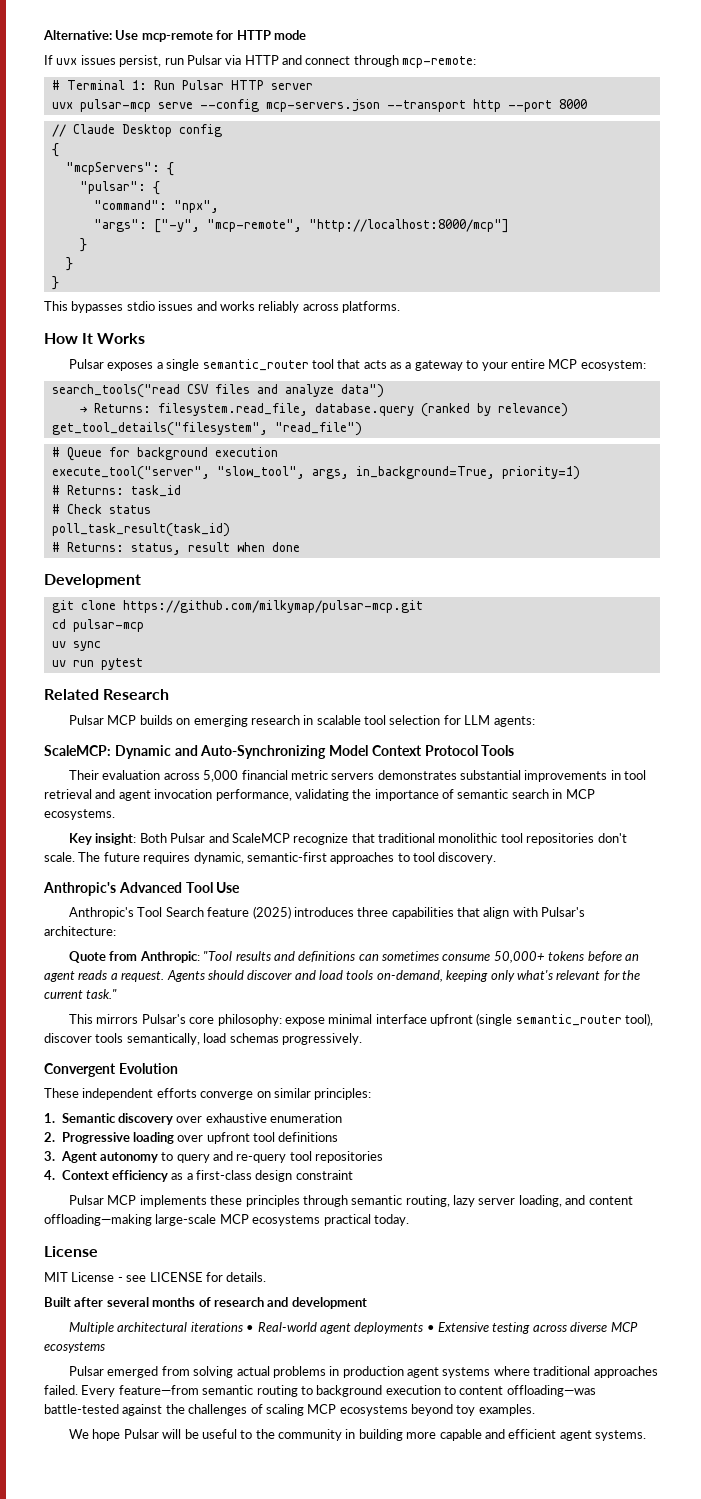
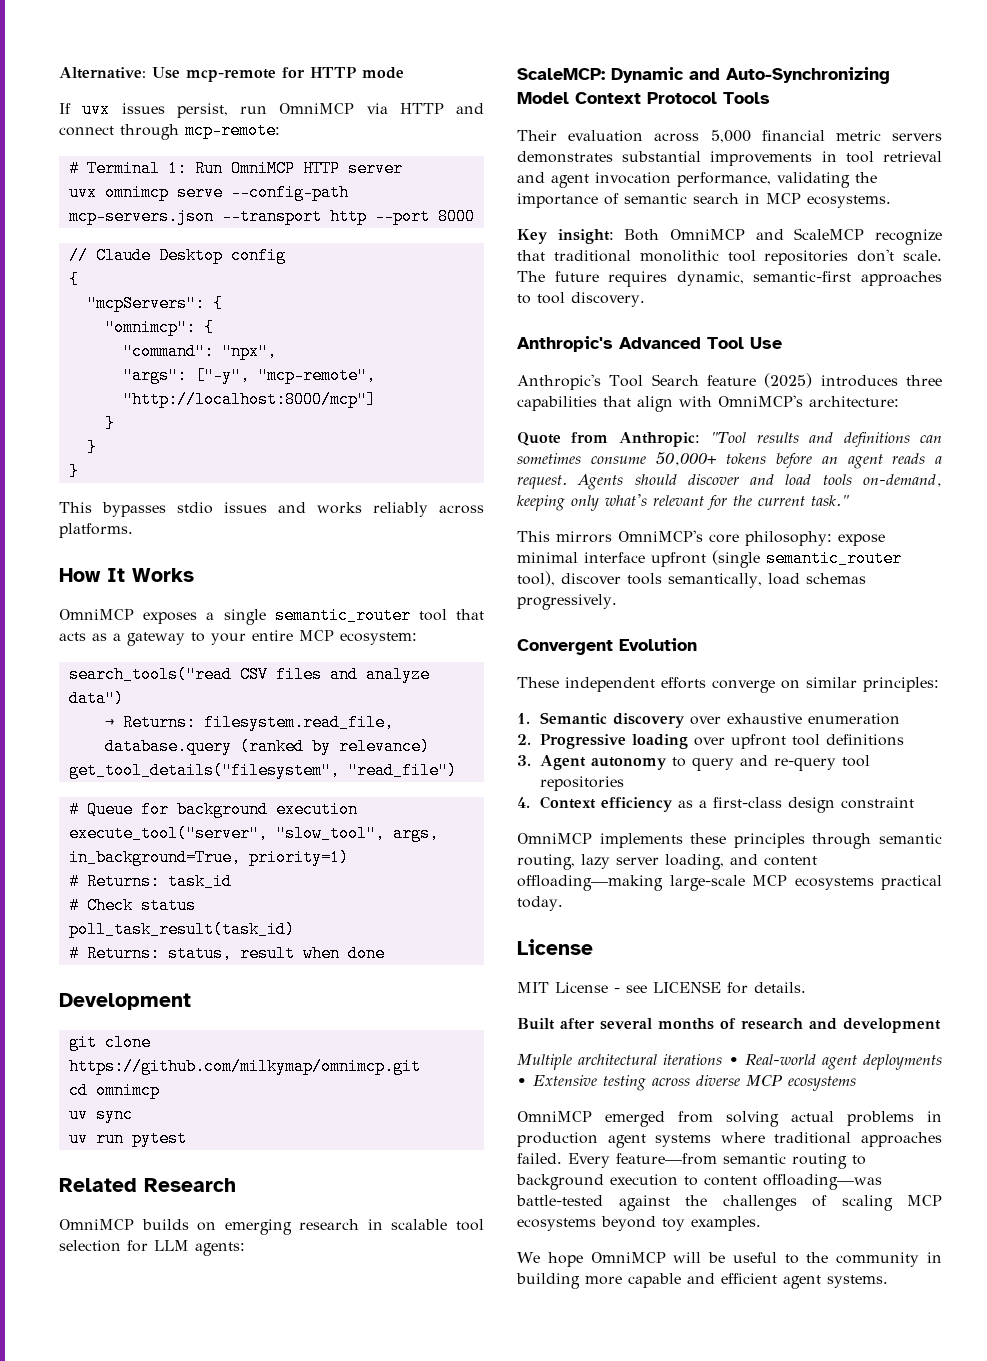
- If uvx issues persist, run Pulsar via HTTP and connect through mcp-remote:
+ If uvx issues persist, run OmniMCP via HTTP and connect through mcp-remote:
- # Terminal 1: Run Pulsar HTTP server
+ # Terminal 1: Run OmniMCP HTTP server
- uvx pulsar-mcp serve --config mcp-servers.json --transport http --port 8000
+ uvx omnimcp serve --config-path mcp-servers.json --transport http --port 8000
- "pulsar": {
+ "omnimcp": {
- Pulsar exposes a single semantic_router tool that acts as a gateway to your entire MCP ecosystem:
+ OmniMCP exposes a single semantic_router tool that acts as a gateway to your entire MCP ecosystem:
- git clone https://github.com/milkymap/pulsar-mcp.git
+ git clone https://github.com/milkymap/omnimcp.git
- cd pulsar-mcp
+ cd omnimcp
- Pulsar MCP builds on emerging research in scalable tool selection for LLM agents:
+ OmniMCP builds on emerging research in scalable tool selection for LLM agents:
- Key insight: Both Pulsar and ScaleMCP recognize that traditional monolithic tool repositories don't scale.
+ Key insight: Both OmniMCP and ScaleMCP recognize that traditional monolithic tool repositories don't scale.
- Anthropic's Tool Search feature (2025) introduces three capabilities that align with Pulsar's architecture:
+ Anthropic's Tool Search feature (2025) introduces three capabilities that align with OmniMCP's architecture:
- This mirrors Pulsar's core philosophy: expose minimal interface upfront (single semantic_router tool), discover tools semantically, load schemas progressively.
+ This mirrors OmniMCP's core philosophy: expose minimal interface upfront (single semantic_router tool), discover tools semantically, load schemas progressively.
- Pulsar MCP implements these principles through semantic routing, lazy server loading, and content offloading—making large-scale MCP ecosystems practical today.
+ OmniMCP implements these principles through semantic routing, lazy server loading, and content offloading—making large-scale MCP ecosystems practical today.
- Pulsar emerged from solving actual problems in production agent systems where traditional approaches failed.
+ OmniMCP emerged from solving actual problems in production agent systems where traditional approaches failed.
- We hope Pulsar will be useful to the community in building more capable and efficient agent systems.
+ We hope OmniMCP will be useful to the community in building more capable and efficient agent systems.

